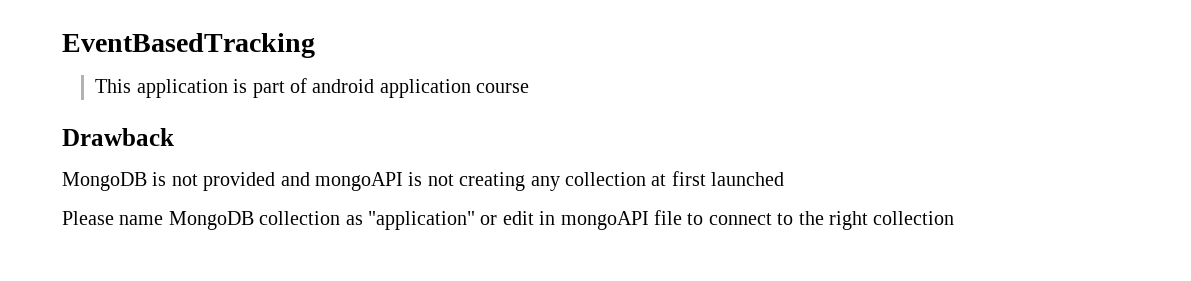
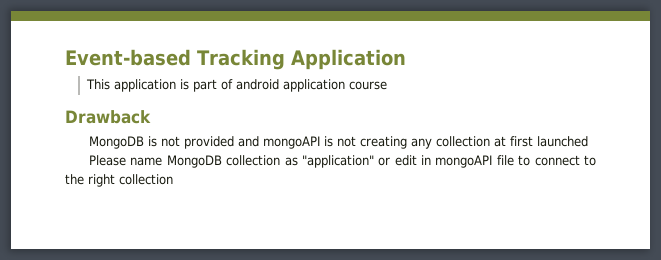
- EventBasedTracking
+ Event-based Tracking Application

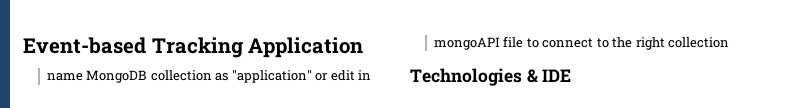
- This application is part of android application course
- Drawback
- MongoDB is not provided and mongoAPI is not creating any collection at first launched
- Please name MongoDB collection as "application" or edit in mongoAPI file to connect to the right collection
+ name MongoDB collection as "application" or edit in mongoAPI file to connect to the right collection
+ Technologies & IDE

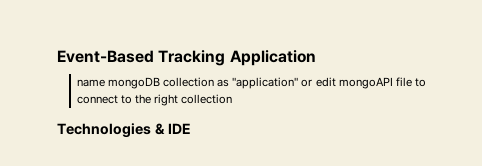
- Event-based Tracking Application
+ Event-Based Tracking Application
- name MongoDB collection as "application" or edit in mongoAPI file to connect to the right collection
+ name mongoDB collection as "application" or edit mongoAPI file to connect to the right collection

